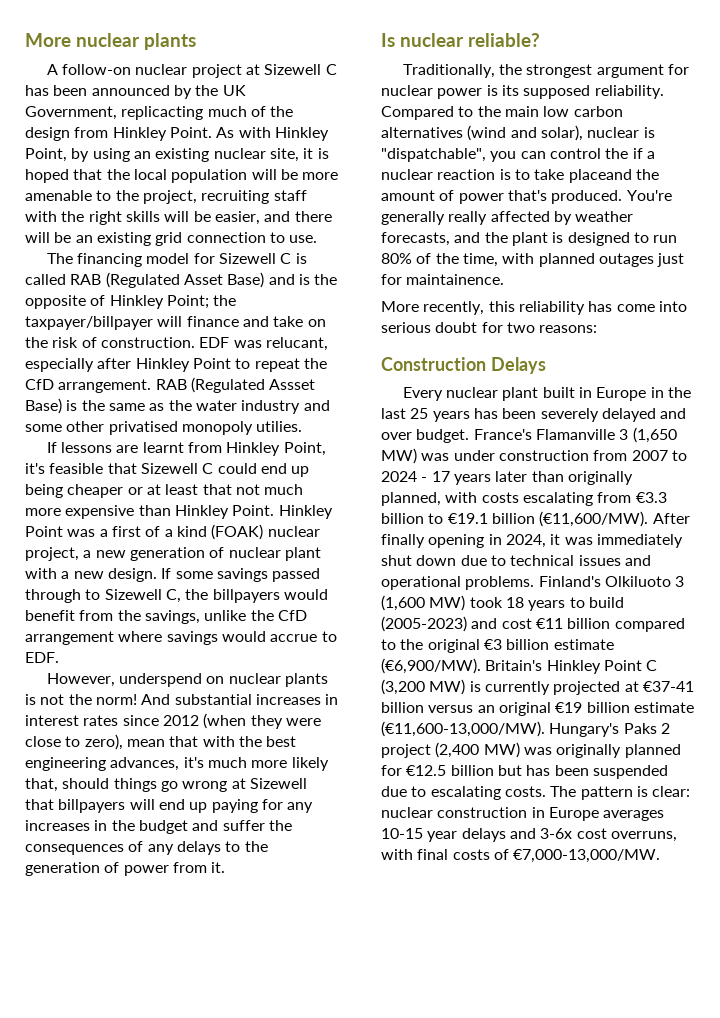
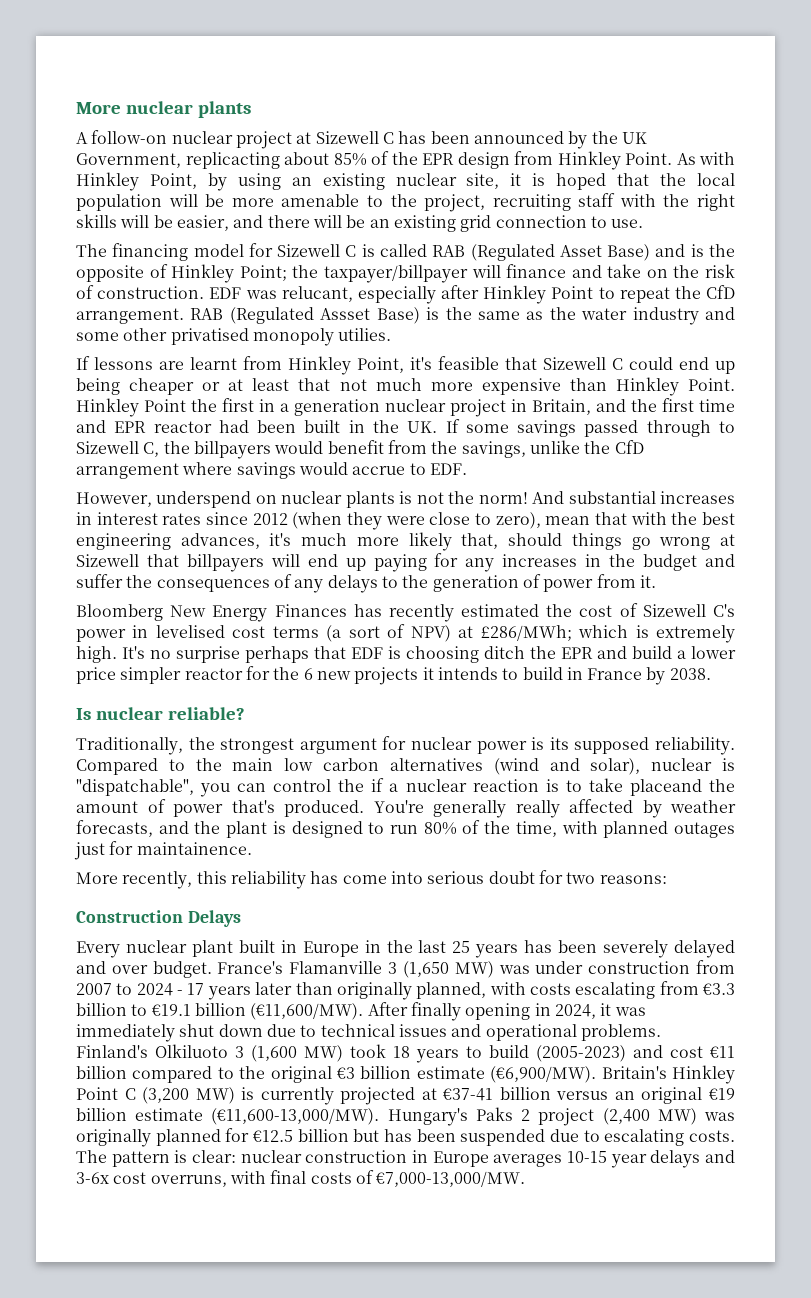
- A follow-on nuclear project at Sizewell C has been announced by the UK Government, replicacting much of the design from Hinkley Point.
+ A follow-on nuclear project at Sizewell C has been announced by the UK Government, replicacting about 85% of the EPR design from Hinkley Point.
- Hinkley Point was a first of a kind (FOAK) nuclear project, a new generation of nuclear plant with a new design. If some savings passed through to Sizewell C, the billpayers would benefit from the savings, unlike the CfD arrangement where savings would accrue to EDF.
+ Hinkley Point the first in a generation nuclear project in Britain, and the first time and EPR reactor had been built in the UK. If some savings passed through to Sizewell C, the billpayers would benefit from the savings, unlike the CfD arrangement where savings would accrue to EDF.
+ Bloomberg New Energy Finances has recently estimated the cost of Sizewell C's power in levelised cost terms (a sort of NPV) at £286/MWh; which is extremely high. It's no surprise perhaps that EDF is choosing ditch the EPR and build a lower price simpler reactor for the 6 new projects it intends to build in France by 2038.

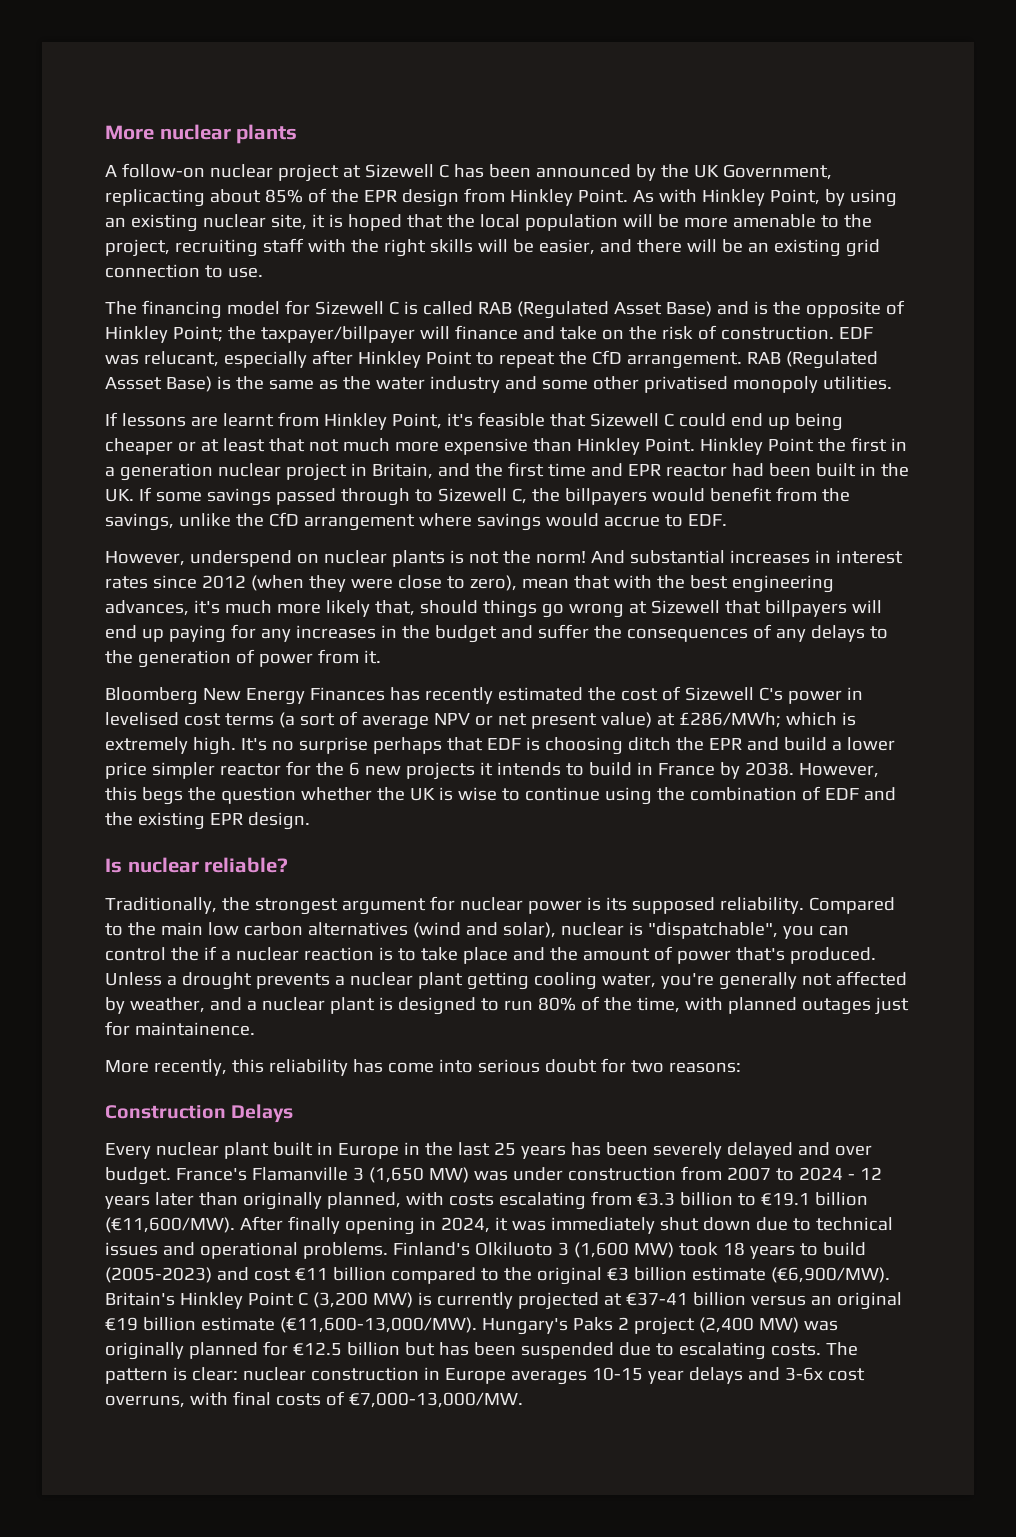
- RAB (Regulated Assset Base) is the same as the water industry and some other privatised monopoly utilies.
+ RAB (Regulated Assset Base) is the same as the water industry and some other privatised monopoly utilities.
- Bloomberg New Energy Finances has recently estimated the cost of Sizewell C's power in levelised cost terms (a sort of NPV) at £286/MWh; which is extremely high.
+ Bloomberg New Energy Finances has recently estimated the cost of Sizewell C's power in levelised cost terms (a sort of average NPV or net present value) at £286/MWh; which is extremely high.
+ However, this begs the question whether the UK is wise to continue using the combination of EDF and the existing EPR design.
- Compared to the main low carbon alternatives (wind and solar), nuclear is "dispatchable", you can control the if a nuclear reaction is to take placeand the amount of power that's produced.
+ Compared to the main low carbon alternatives (wind and solar), nuclear is "dispatchable", you can control the if a nuclear reaction is to take place and the amount of power that's produced.
- You're generally really affected by weather forecasts, and the plant is designed to run 80% of the time, with planned outages just for maintainence.
+ Unless a drought prevents a nuclear plant getting cooling water, you're generally not affected by weather, and a nuclear plant is designed to run 80% of the time, with planned outages just for maintainence.
- France's Flamanville 3 (1,650 MW) was under construction from 2007 to 2024 - 17 years later than originally planned, with costs escalating from €3.3 billion to €19.1 billion (€11,600/MW).
+ France's Flamanville 3 (1,650 MW) was under construction from 2007 to 2024 - 12 years later than originally planned, with costs escalating from €3.3 billion to €19.1 billion (€11,600/MW).

